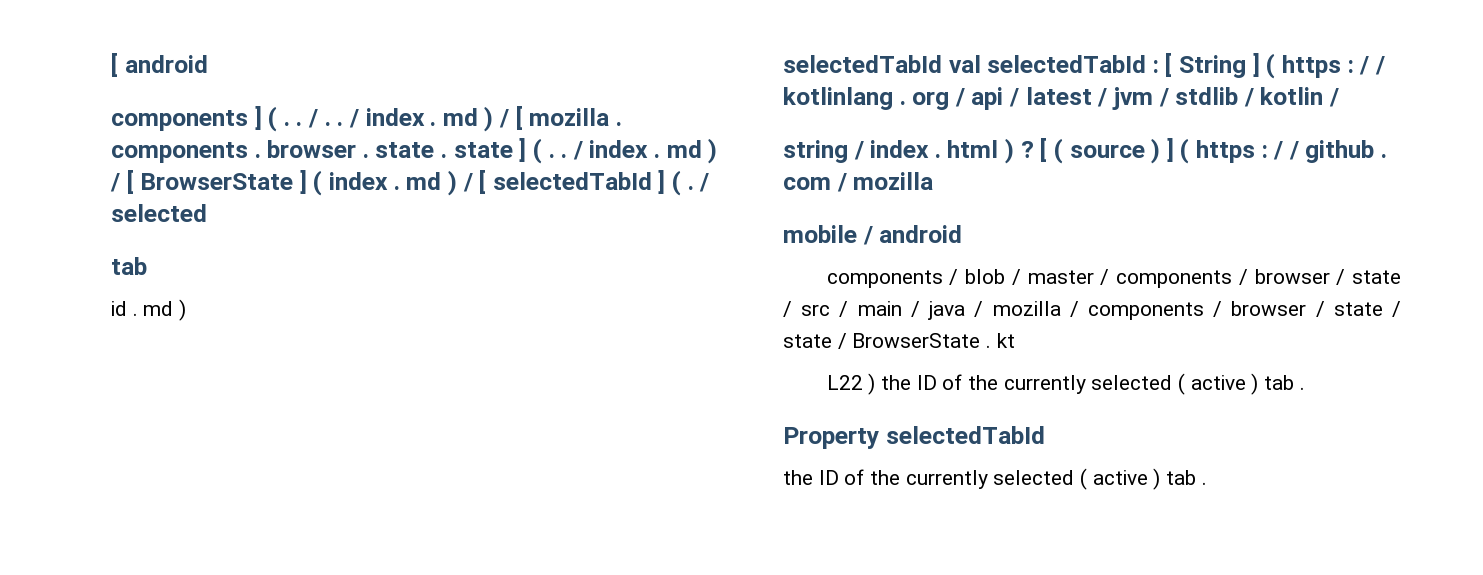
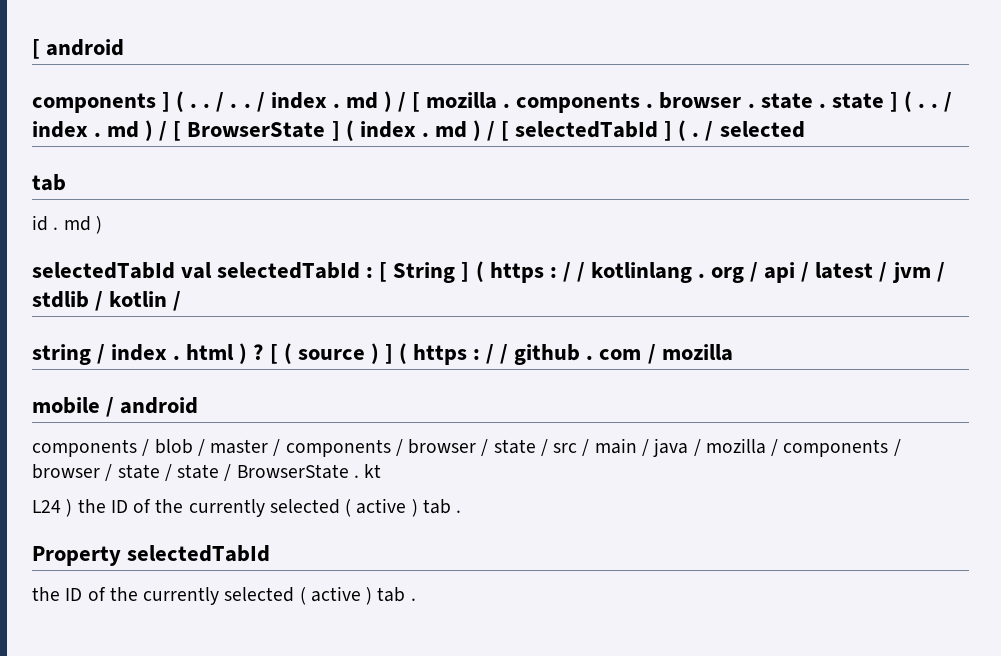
- L22 ) the ID of the currently selected ( active ) tab .
+ L24 ) the ID of the currently selected ( active ) tab .

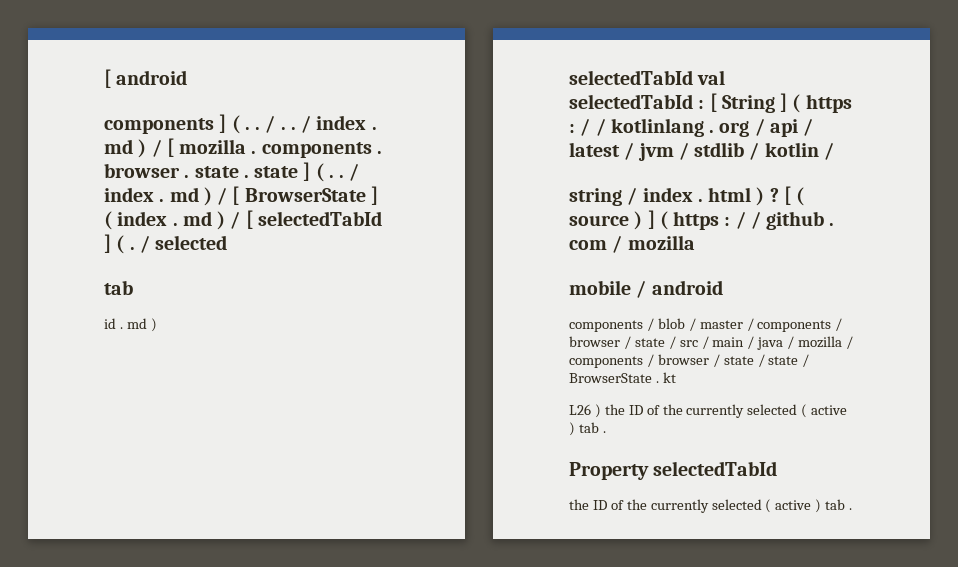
- L24 ) the ID of the currently selected ( active ) tab .
+ L26 ) the ID of the currently selected ( active ) tab .

